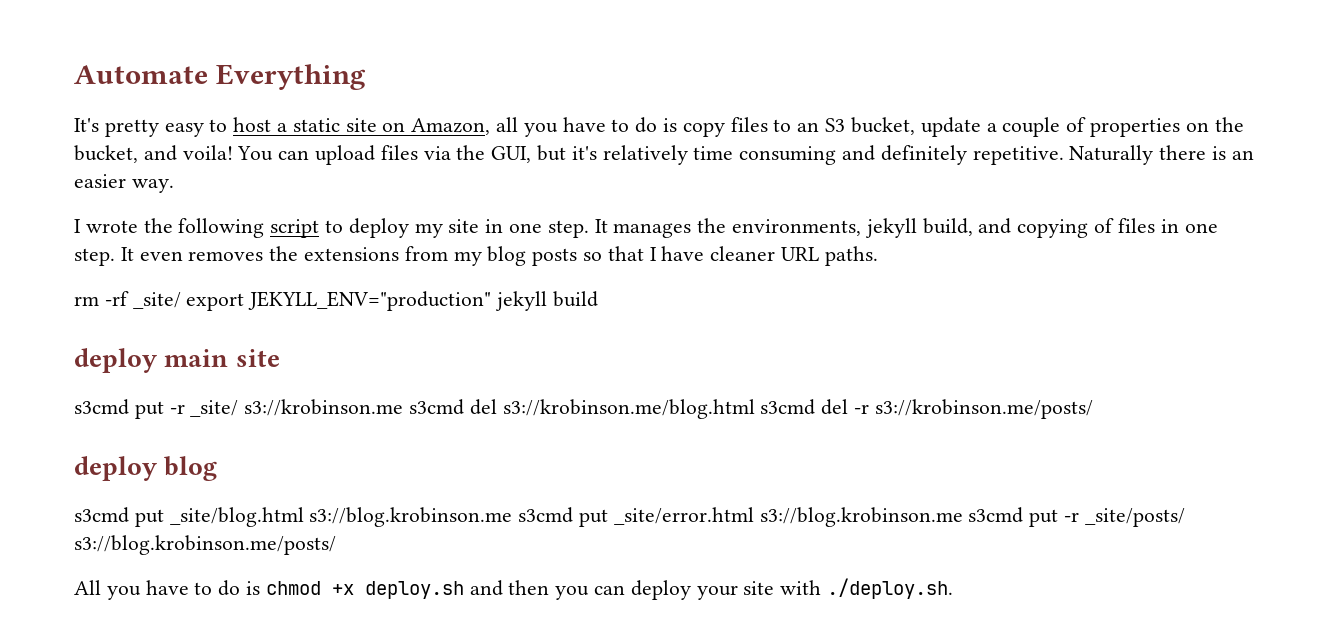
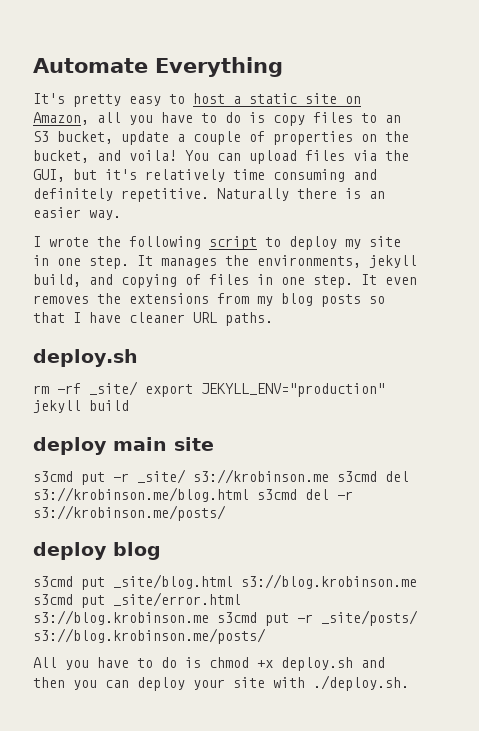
  It even removes the extensions from my blog posts so that I have cleaner URL paths.
+ deploy.sh

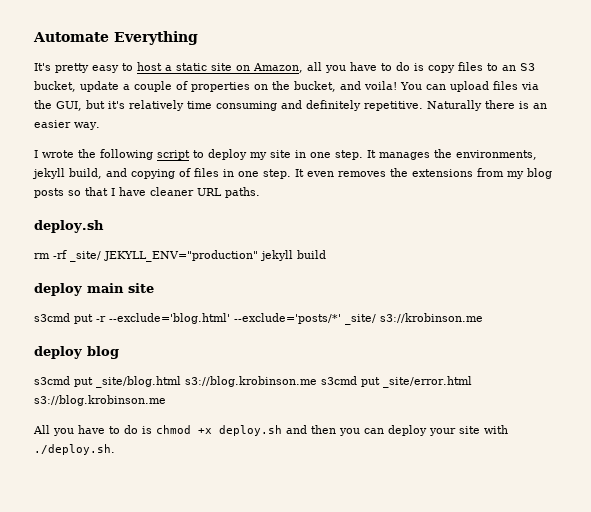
- rm -rf _site/ export JEKYLL_ENV="production" jekyll build
+ rm -rf _site/ JEKYLL_ENV="production" jekyll build
- s3cmd put -r _site/ s3://krobinson.me s3cmd del s3://krobinson.me/blog.html s3cmd del -r s3://krobinson.me/posts/
+ s3cmd put -r --exclude='blog.html' --exclude='posts/*' _site/ s3://krobinson.me
- s3cmd put _site/blog.html s3://blog.krobinson.me s3cmd put _site/error.html s3://blog.krobinson.me s3cmd put -r _site/posts/ s3://blog.krobinson.me/posts/
+ s3cmd put _site/blog.html s3://blog.krobinson.me s3cmd put _site/error.html s3://blog.krobinson.me

